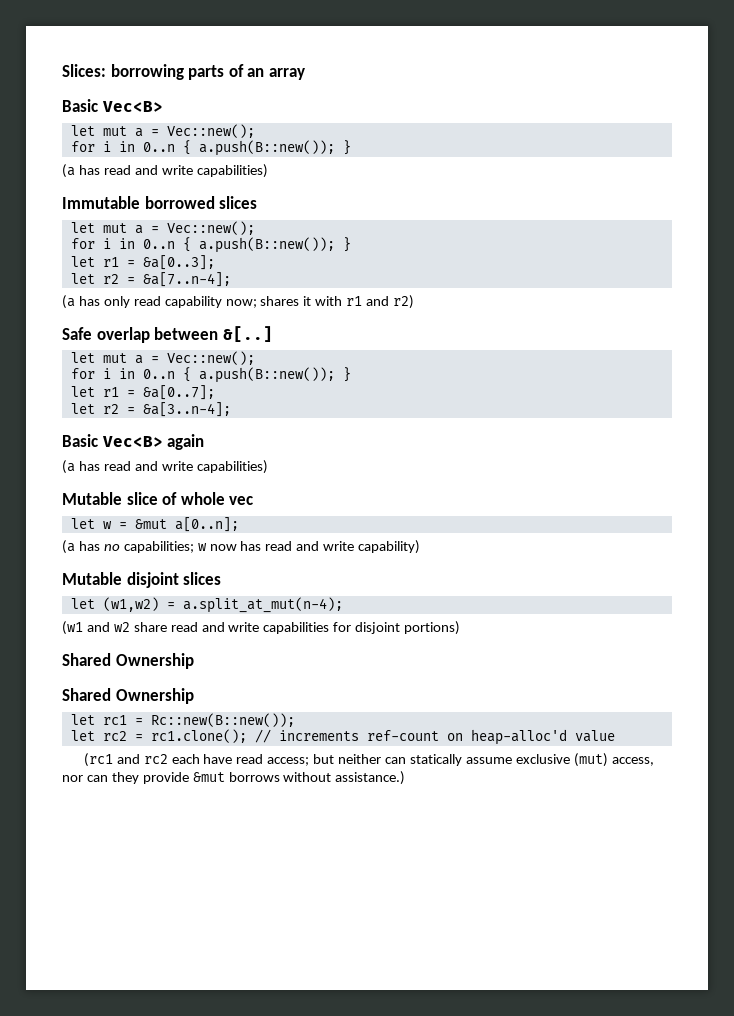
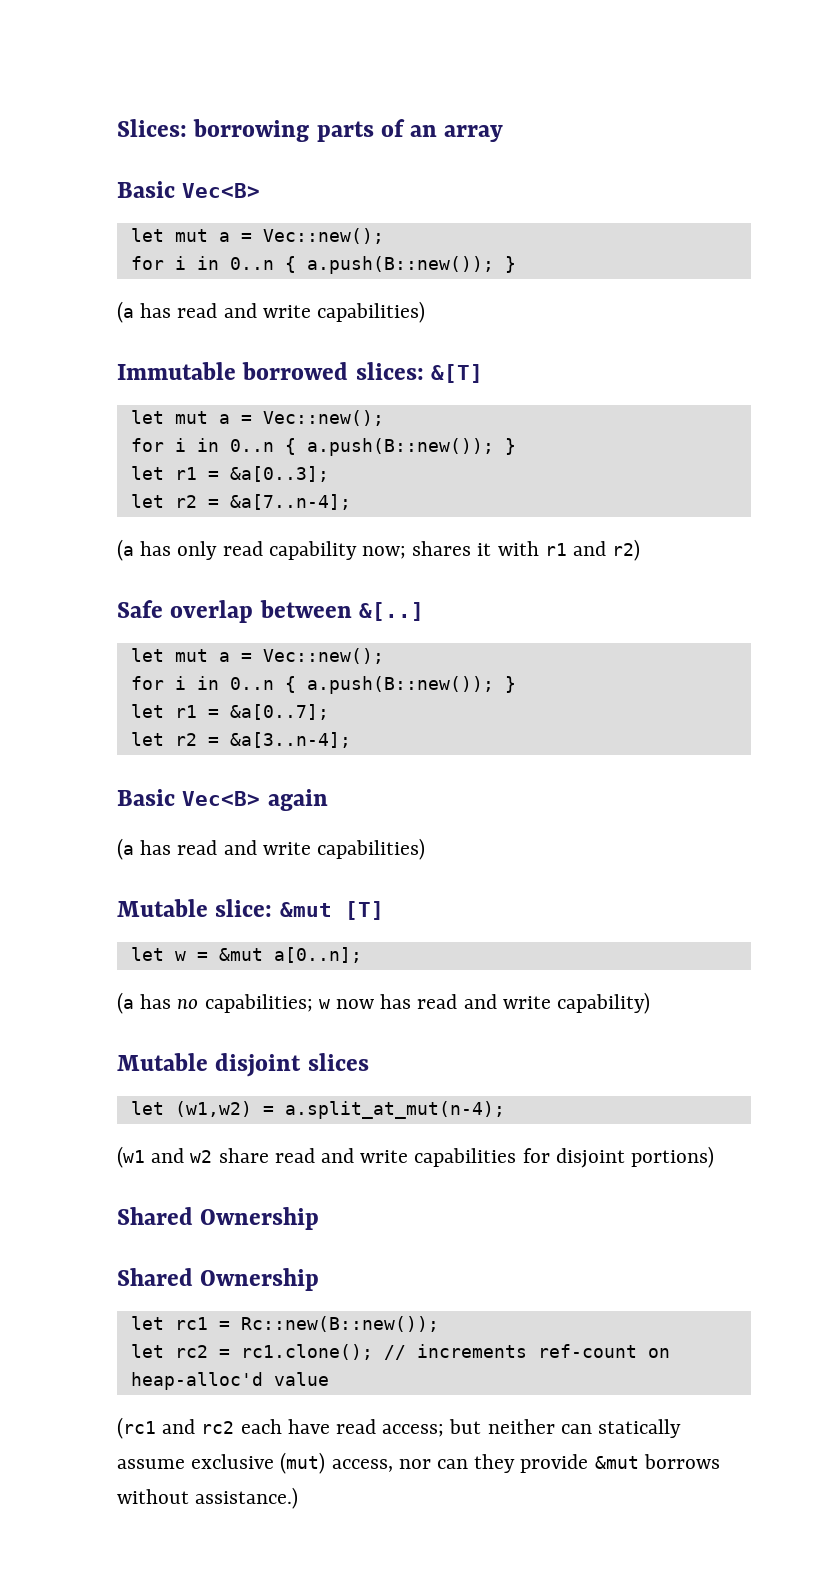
- Immutable borrowed slices
+ Immutable borrowed slices: &[T]
- Mutable slice of whole vec
+ Mutable slice: &mut [T]

